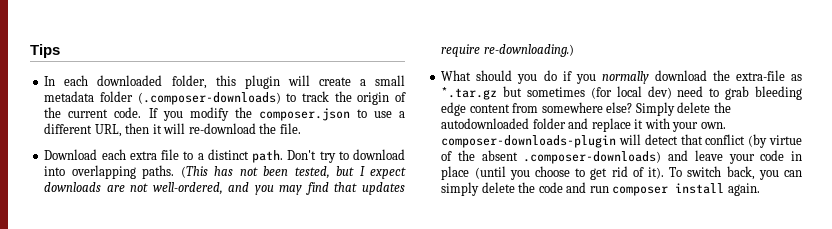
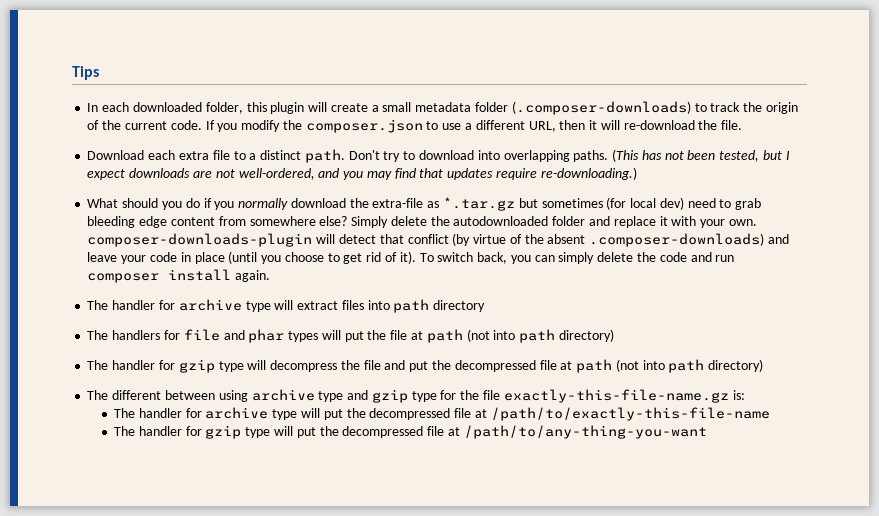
+ The handler for archive type will extract files into path directory
+ The handlers for file and phar types will put the file at path (not into path directory)
+ The handler for gzip type will decompress the file and put the decompressed file at path (not into path directory)
+ The different between using archive type and gzip type for the file exactly-this-file-name.gz is:
+ The handler for archive type will put the decompressed file at /path/to/exactly-this-file-name
+ The handler for gzip type will put the decompressed file at /path/to/any-thing-you-want

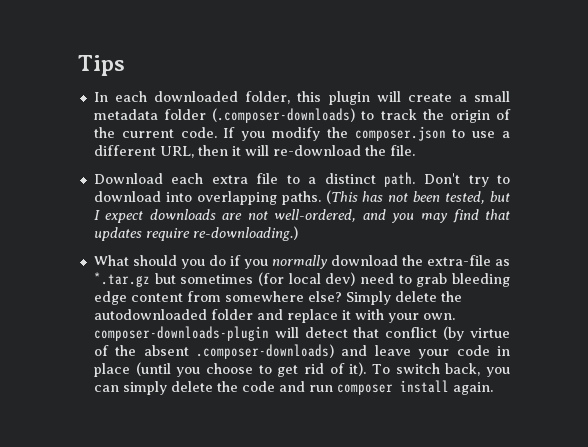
- The handler for archive type will extract files into path directory
- The handlers for file and phar types will put the file at path (not into path directory)
- The handler for gzip type will decompress the file and put the decompressed file at path (not into path directory)
- The different between using archive type and gzip type for the file exactly-this-file-name.gz is:
- The handler for archive type will put the decompressed file at /path/to/exactly-this-file-name
- The handler for gzip type will put the decompressed file at /path/to/any-thing-you-want

